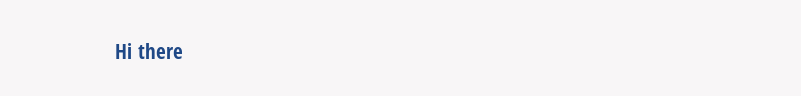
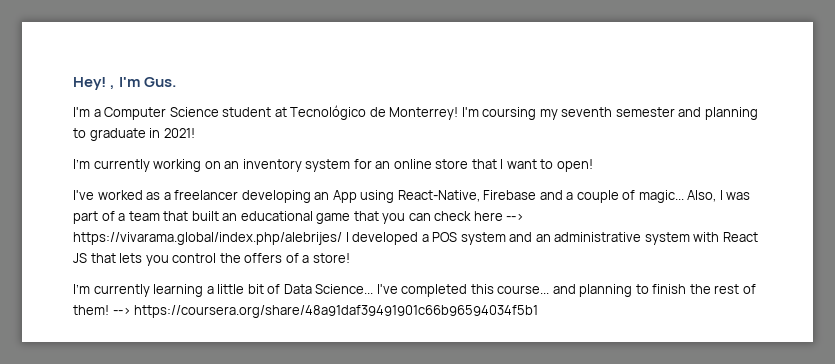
- Hi there
+ Hey! , I'm Gus.
+ I'm a Computer Science student at Tecnológico de Monterrey! I'm coursing my seventh semester and planning to graduate in 2021!
+ I’m currently working on an inventory system for an online store that I want to open!
+ I've worked as a freelancer developing an App using React-Native, Firebase and a couple of magic... Also, I was part of a team that built an educational game that you can check here --> https://vivarama.global/index.php/alebrijes/ I developed a POS system and an administrative system with React JS that lets you control the offers of a store!
+ I’m currently learning a little bit of Data Science... I've completed this course... and planning to finish the rest of them! --> https://coursera.org/share/48a91daf39491901c66b96594034f5b1

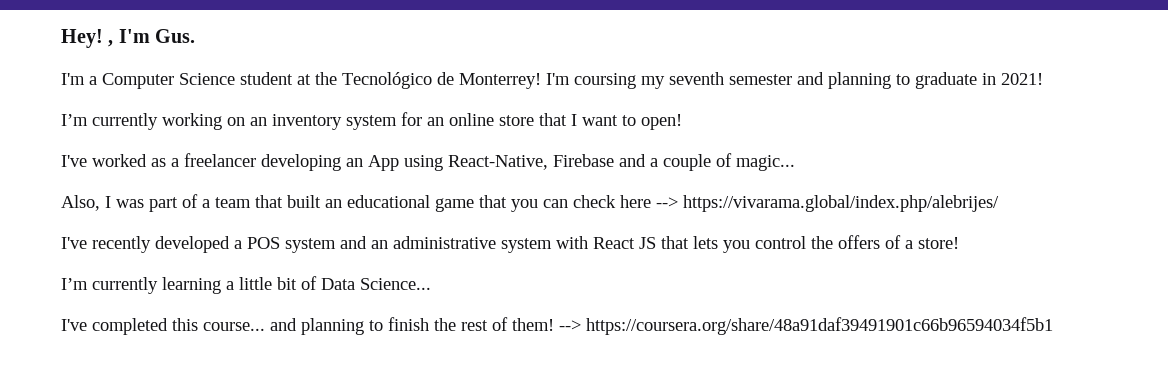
- I'm a Computer Science student at Tecnológico de Monterrey!
+ I'm a Computer Science student at the Tecnológico de Monterrey!
- I've worked as a freelancer developing an App using React-Native, Firebase and a couple of magic... Also, I was part of a team that built an educational game that you can check here --> https://vivarama.global/index.php/alebrijes/ I developed a POS system and an administrative system with React JS that lets you control the offers of a store!
+ I've worked as a freelancer developing an App using React-Native, Firebase and a couple of magic...
+ Also, I was part of a team that built an educational game that you can check here --> https://vivarama.global/index.php/alebrijes/
+ I've recently developed a POS system and an administrative system with React JS that lets you control the offers of a store!
- I’m currently learning a little bit of Data Science... I've completed this course... and planning to finish the rest of them!
+ I’m currently learning a little bit of Data Science...
+ I've completed this course... and planning to finish the rest of them!

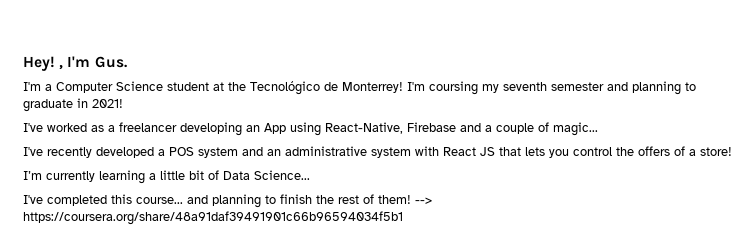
- I’m currently working on an inventory system for an online store that I want to open!
- Also, I was part of a team that built an educational game that you can check here --> https://vivarama.global/index.php/alebrijes/

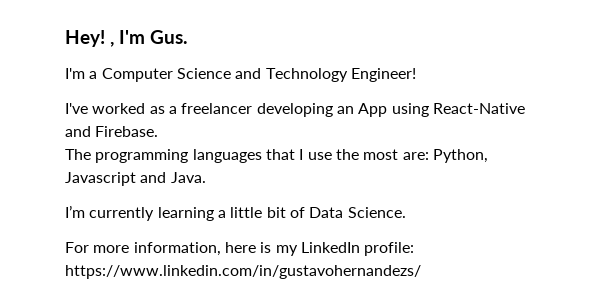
- I'm a Computer Science student at the Tecnológico de Monterrey! I'm coursing my seventh semester and planning to graduate in 2021!
+ I'm a Computer Science and Technology Engineer!
- I've worked as a freelancer developing an App using React-Native, Firebase and a couple of magic...
- I've recently developed a POS system and an administrative system with React JS that lets you control the offers of a store!
+ I've worked as a freelancer developing an App using React-Native and Firebase.
+ The programming languages that I use the most are: Python, Javascript and Java.
- I’m currently learning a little bit of Data Science...
- I've completed this course... and planning to finish the rest of them! --> https://coursera.org/share/48a91daf39491901c66b96594034f5b1
+ I’m currently learning a little bit of Data Science.
+ For more information, here is my LinkedIn profile: https://www.linkedin.com/in/gustavohernandezs/

